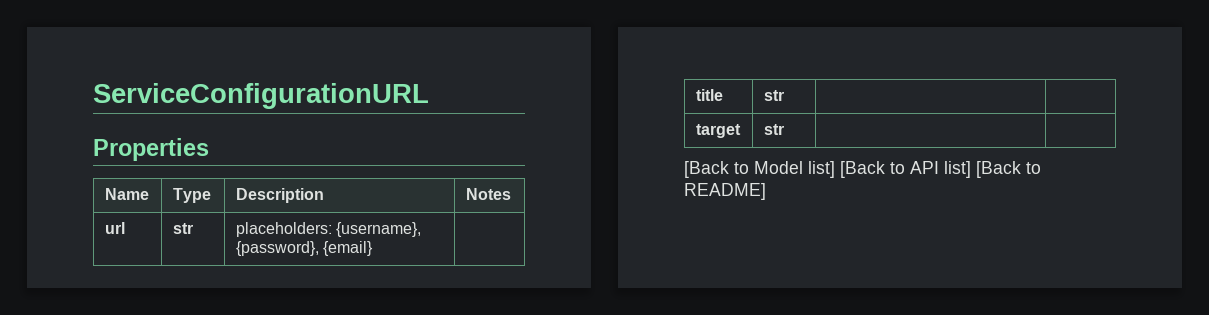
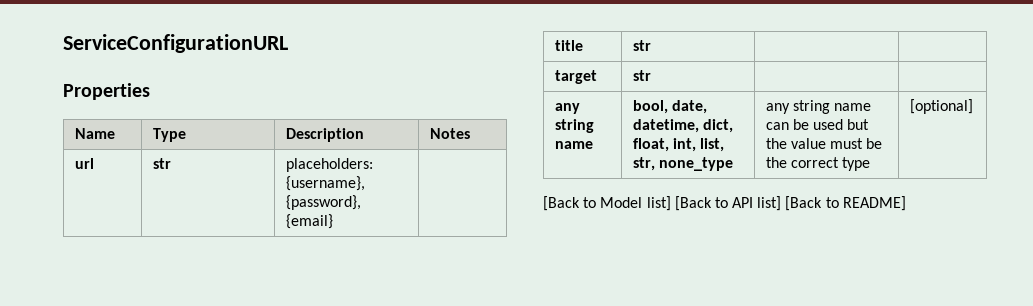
+ any string name | bool, date, datetime, dict, float, int, list, str, none_type | any string name can be used but the value must be the correct type | [optional]

